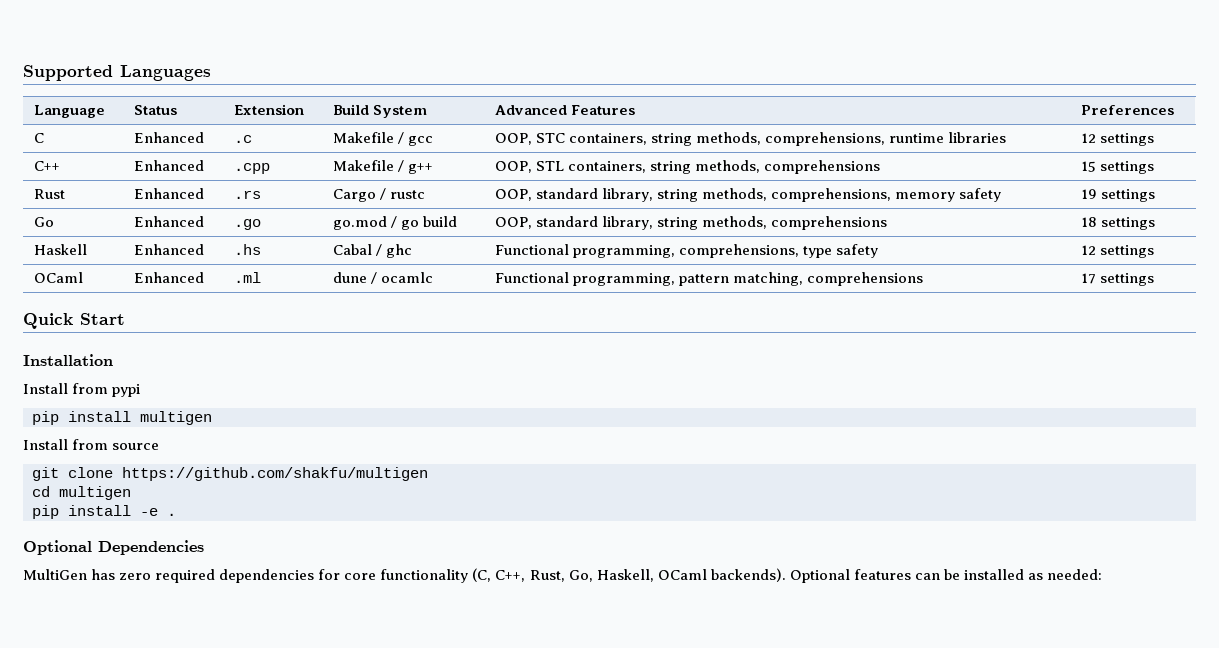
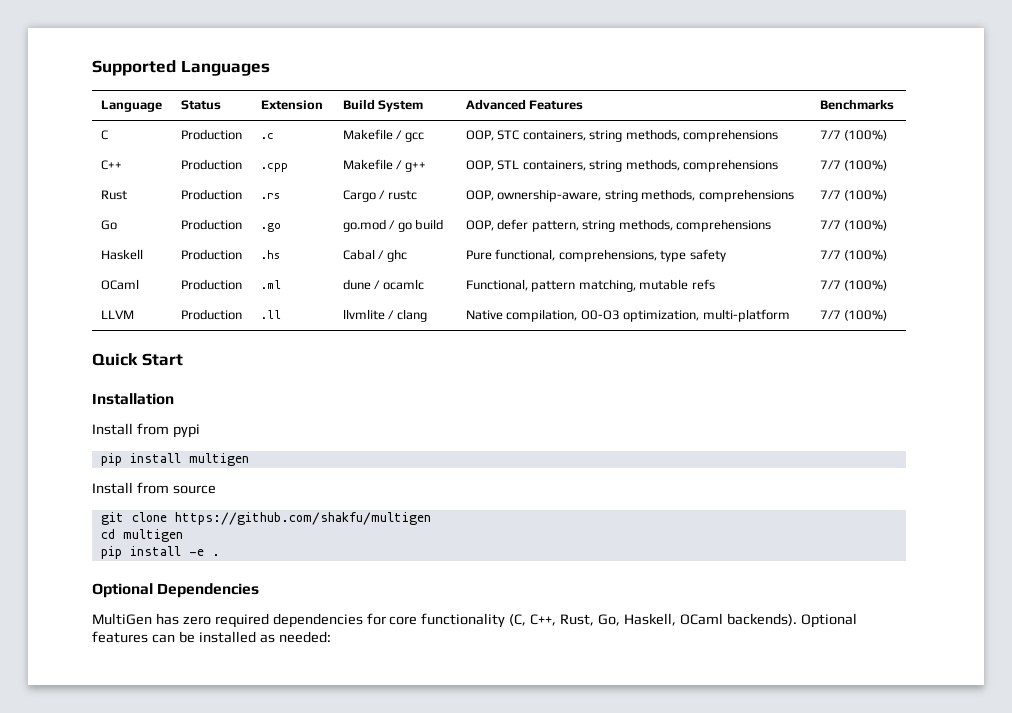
- Language | Status | Extension | Build System | Advanced Features | Preferences
+ Language | Status | Extension | Build System | Advanced Features | Benchmarks
- C | Enhanced | .c | Makefile / gcc | OOP, STC containers, string methods, comprehensions, runtime libraries | 12 settings
+ C | Production | .c | Makefile / gcc | OOP, STC containers, string methods, comprehensions | 7/7 (100%)
- C++ | Enhanced | .cpp | Makefile / g++ | OOP, STL containers, string methods, comprehensions | 15 settings
+ C++ | Production | .cpp | Makefile / g++ | OOP, STL containers, string methods, comprehensions | 7/7 (100%)
- Rust | Enhanced | .rs | Cargo / rustc | OOP, standard library, string methods, comprehensions, memory safety | 19 settings
+ Rust | Production | .rs | Cargo / rustc | OOP, ownership-aware, string methods, comprehensions | 7/7 (100%)
- Go | Enhanced | .go | go.mod / go build | OOP, standard library, string methods, comprehensions | 18 settings
+ Go | Production | .go | go.mod / go build | OOP, defer pattern, string methods, comprehensions | 7/7 (100%)
- Haskell | Enhanced | .hs | Cabal / ghc | Functional programming, comprehensions, type safety | 12 settings
+ Haskell | Production | .hs | Cabal / ghc | Pure functional, comprehensions, type safety | 7/7 (100%)
- OCaml | Enhanced | .ml | dune / ocamlc | Functional programming, pattern matching, comprehensions | 17 settings
+ OCaml | Production | .ml | dune / ocamlc | Functional, pattern matching, mutable refs | 7/7 (100%)
+ LLVM | Production | .ll | llvmlite / clang | Native compilation, O0-O3 optimization, multi-platform | 7/7 (100%)

